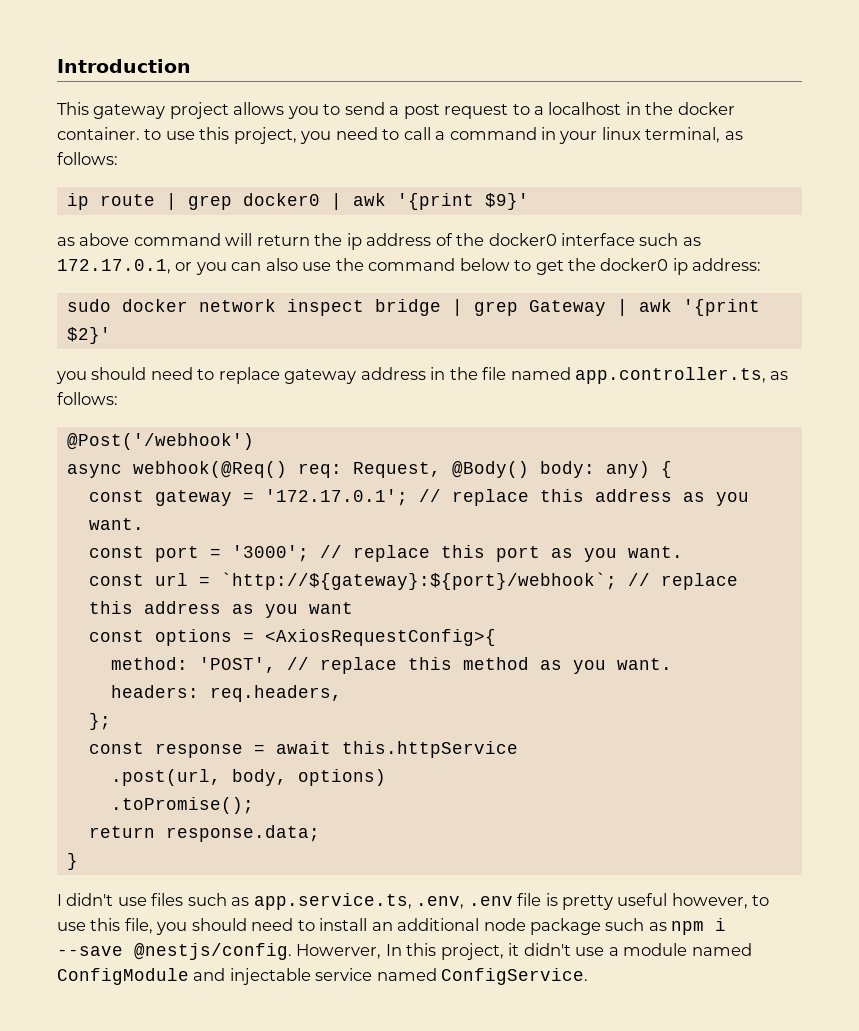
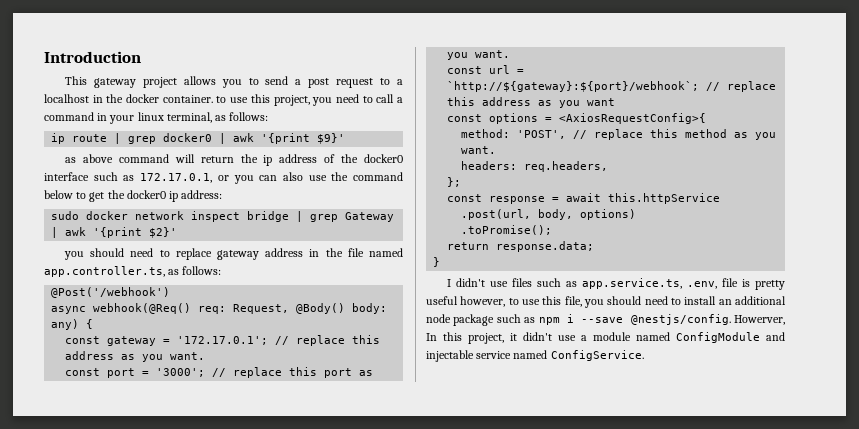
- I didn't use files such as app.service.ts, .env, .env file is pretty useful however, to use this file, you should need to install an additional node package such as npm i --save @nestjs/config.
+ I didn't use files such as app.service.ts, .env, file is pretty useful however, to use this file, you should need to install an additional node package such as npm i --save @nestjs/config.

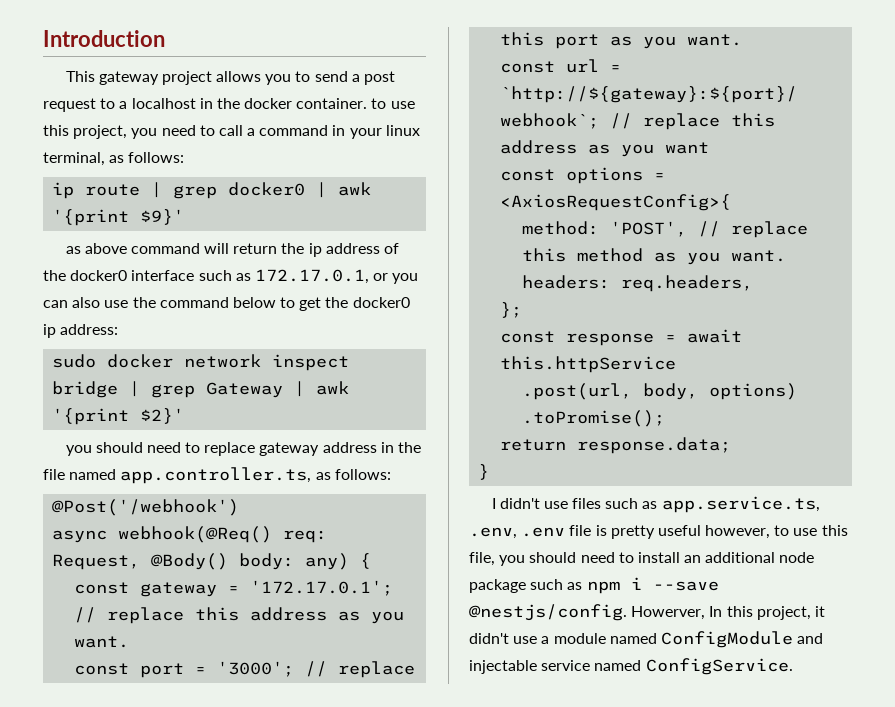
- I didn't use files such as app.service.ts, .env, file is pretty useful however, to use this file, you should need to install an additional node package such as npm i --save @nestjs/config.
+ I didn't use files such as app.service.ts, .env, .env file is pretty useful however, to use this file, you should need to install an additional node package such as npm i --save @nestjs/config.

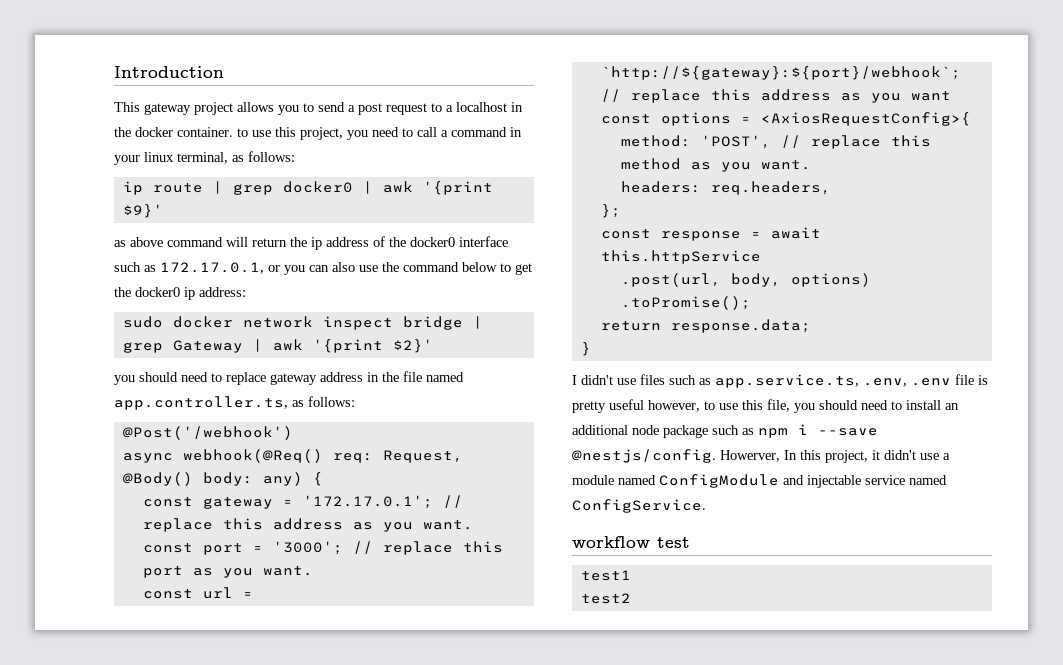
+ workflow test
+ test1
+ test2

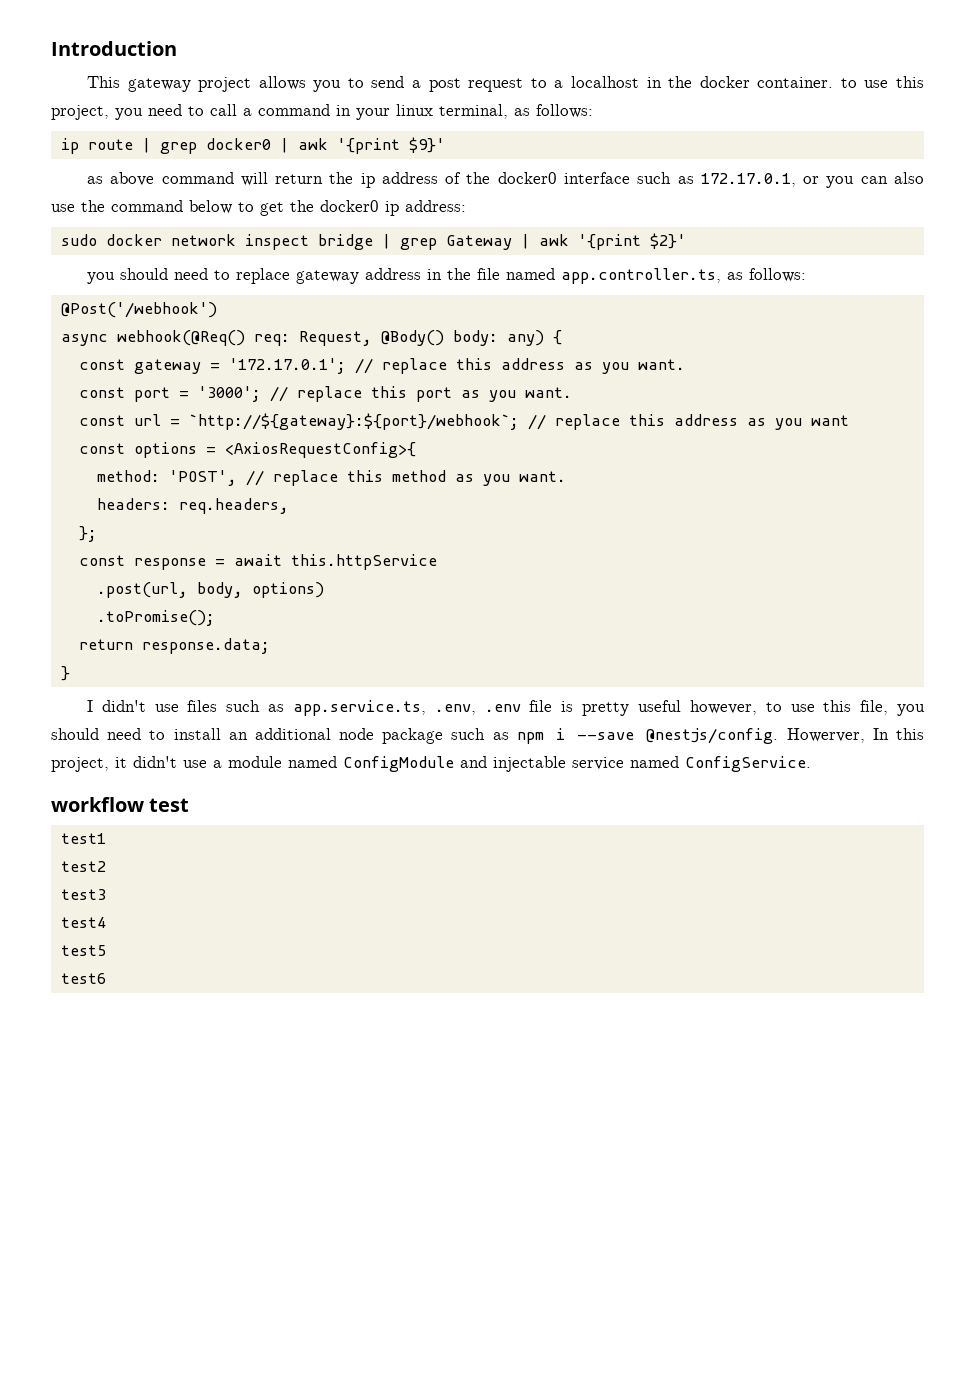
+ test3
+ test4
+ test5
+ test6

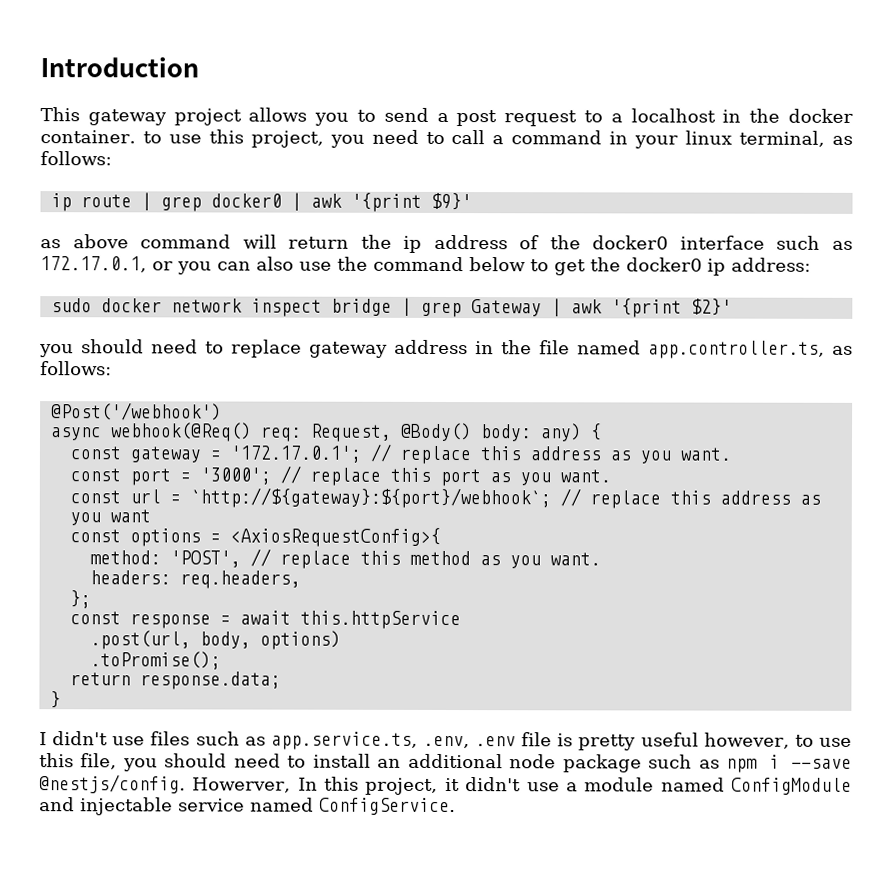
- workflow test
- test1
- test2
- test3
- test4
- test5
- test6

